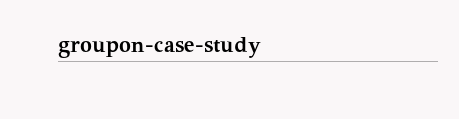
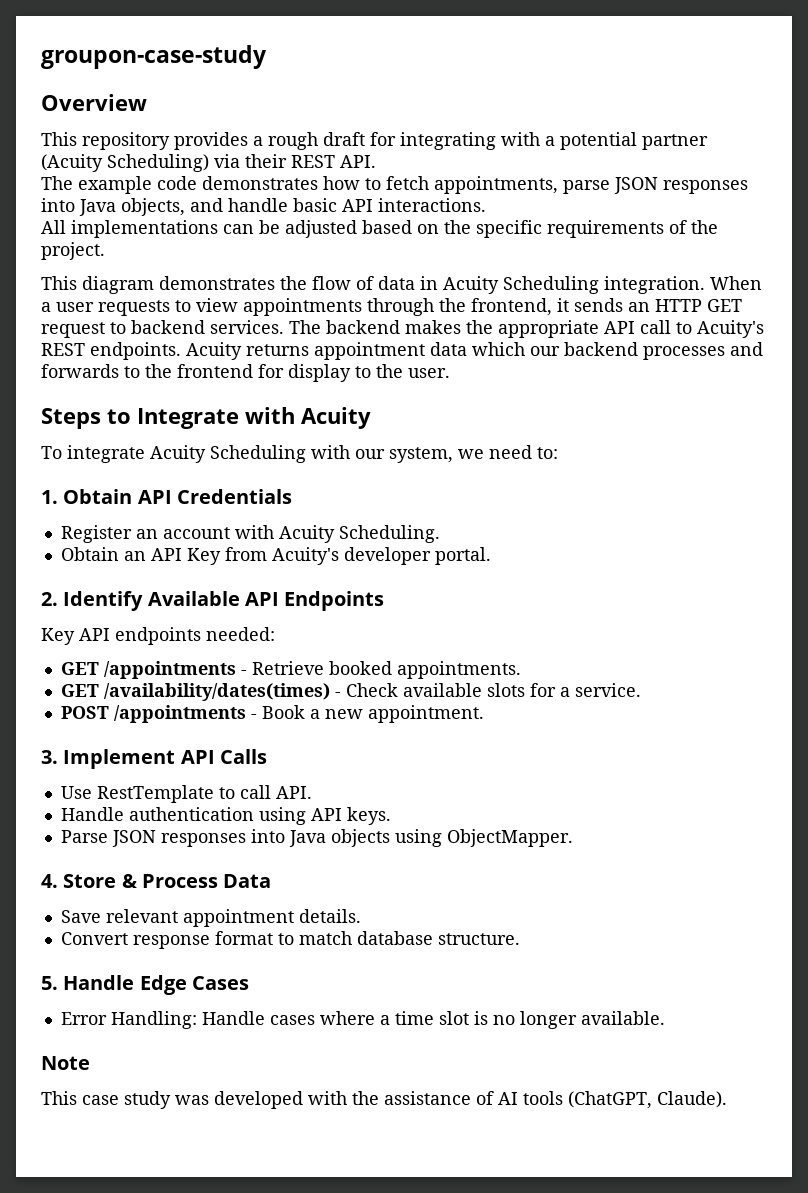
+ Overview
+ This repository provides a rough draft for integrating with a potential partner (Acuity Scheduling) via their REST API.
+ The example code demonstrates how to fetch appointments, parse JSON responses into Java objects, and handle basic API interactions.
+ All implementations can be adjusted based on the specific requirements of the project.
+ This diagram demonstrates the flow of data in Acuity Scheduling integration. When a user requests to view appointments through the frontend, it sends an HTTP GET request to backend services. The backend makes the appropriate API call to Acuity's REST endpoints. Acuity returns appointment data which our backend processes and forwards to the frontend for display to the user.
+ Steps to Integrate with Acuity
+ To integrate Acuity Scheduling with our system, we need to:
+ 1. Obtain API Credentials
+ Register an account with Acuity Scheduling.
+ Obtain an API Key from Acuity's developer portal.
+ 2. Identify Available API Endpoints
+ Key API endpoints needed:
+ GET /appointments - Retrieve booked appointments.
+ GET /availability/dates(times) - Check available slots for a service.
+ POST /appointments - Book a new appointment.
+ 3. Implement API Calls
+ Use RestTemplate to call API.
+ Handle authentication using API keys.
+ Parse JSON responses into Java objects using ObjectMapper.
+ 4. Store & Process Data
+ Save relevant appointment details.
+ Convert response format to match database structure.
+ 5. Handle Edge Cases
+ Error Handling: Handle cases where a time slot is no longer available.
+ Note
+ This case study was developed with the assistance of AI tools (ChatGPT, Claude).

